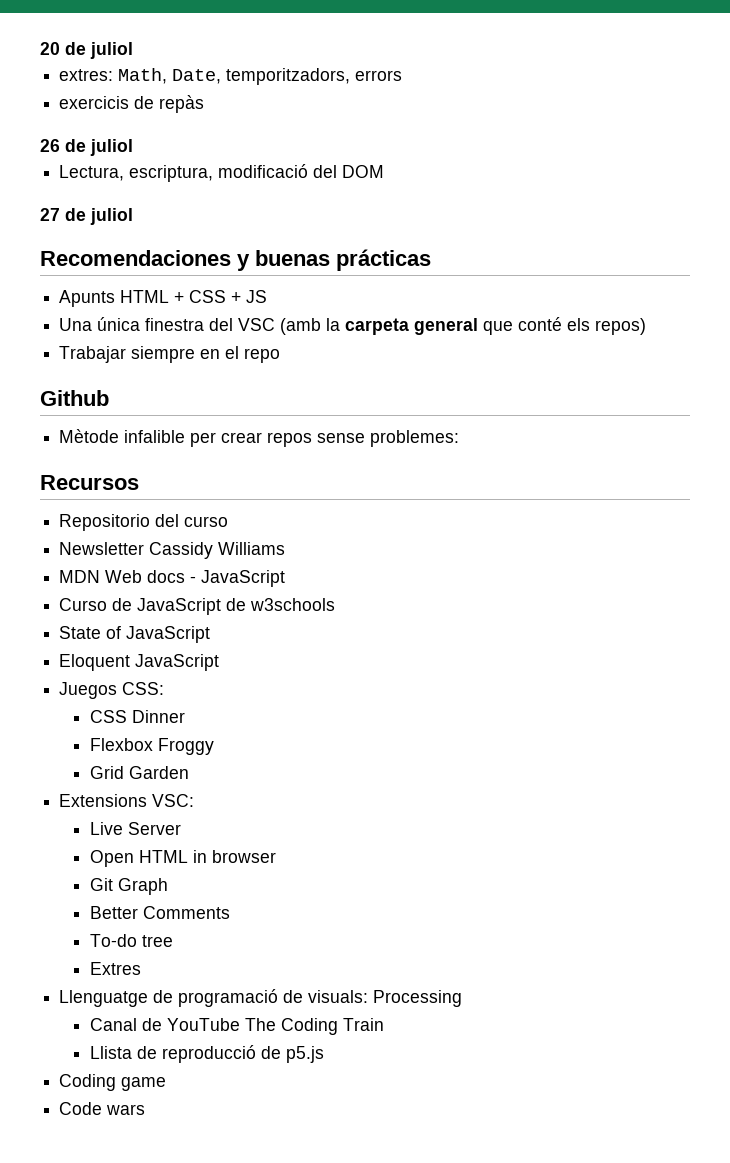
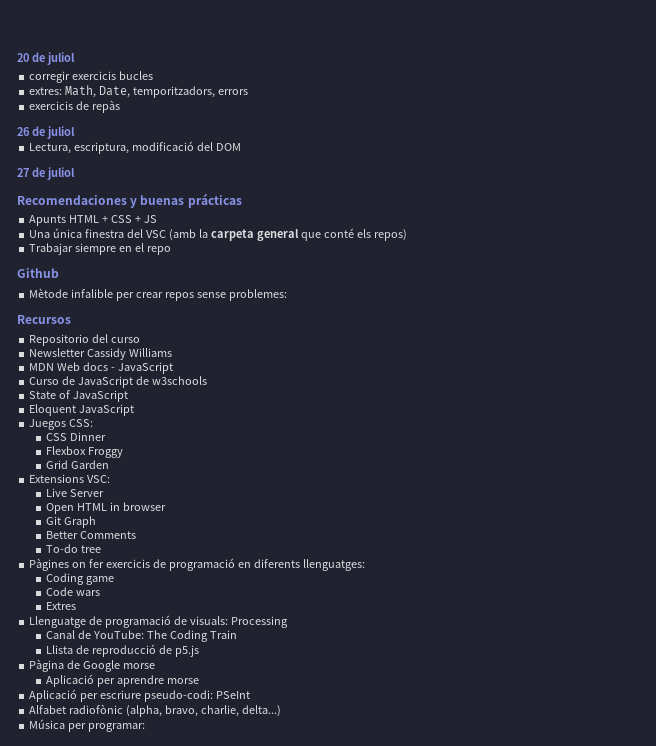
+ corregir exercicis bucles
+ Pàgines on fer exercicis de programació en diferents llenguatges:
+ Coding game
+ Code wars
- Canal de YouTube The Coding Train
+ Canal de YouTube: The Coding Train
- Coding game
- Code wars
+ Pàgina de Google morse
+ Aplicació per aprendre morse
+ Aplicació per escriure pseudo-codi: PSeInt
+ Alfabet radiofònic (alpha, bravo, charlie, delta...)
+ Música per programar:

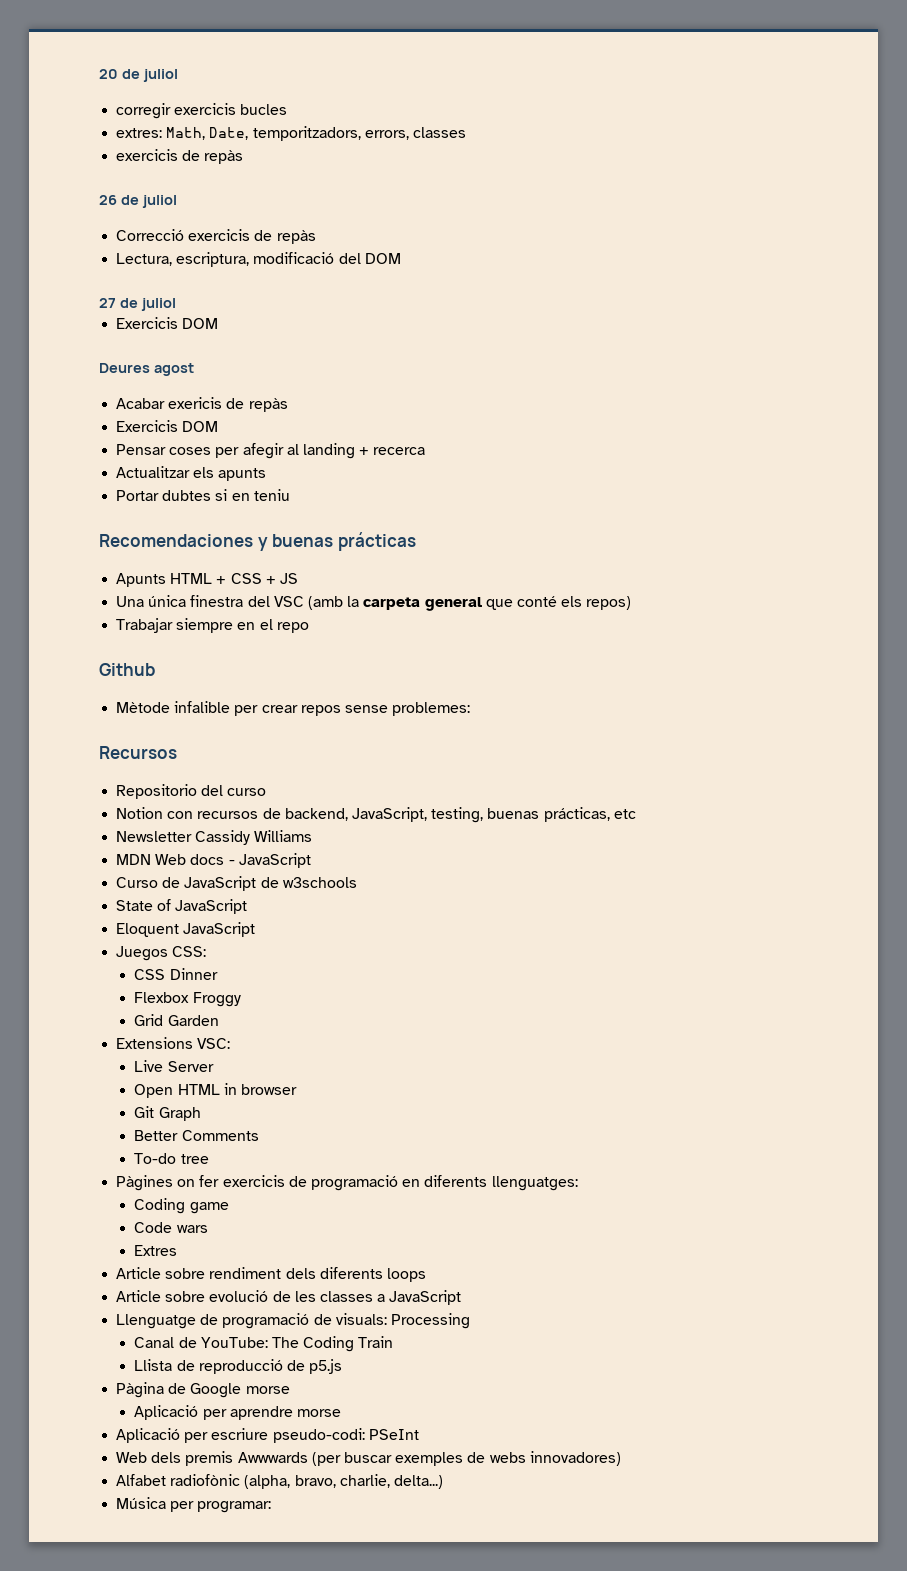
- extres: Math, Date, temporitzadors, errors
+ extres: Math, Date, temporitzadors, errors, classes
+ Correcció exercicis de repàs
  27 de juliol
+ Exercicis DOM
+ Deures agost
+ Acabar exericis de repàs
+ Exercicis DOM
+ Pensar coses per afegir al landing + recerca
+ Actualitzar els apunts
+ Portar dubtes si en teniu
+ Notion con recursos de backend, JavaScript, testing, buenas prácticas, etc
+ Article sobre rendiment dels diferents loops
+ Article sobre evolució de les classes a JavaScript
+ Web dels premis Awwwards (per buscar exemples de webs innovadores)

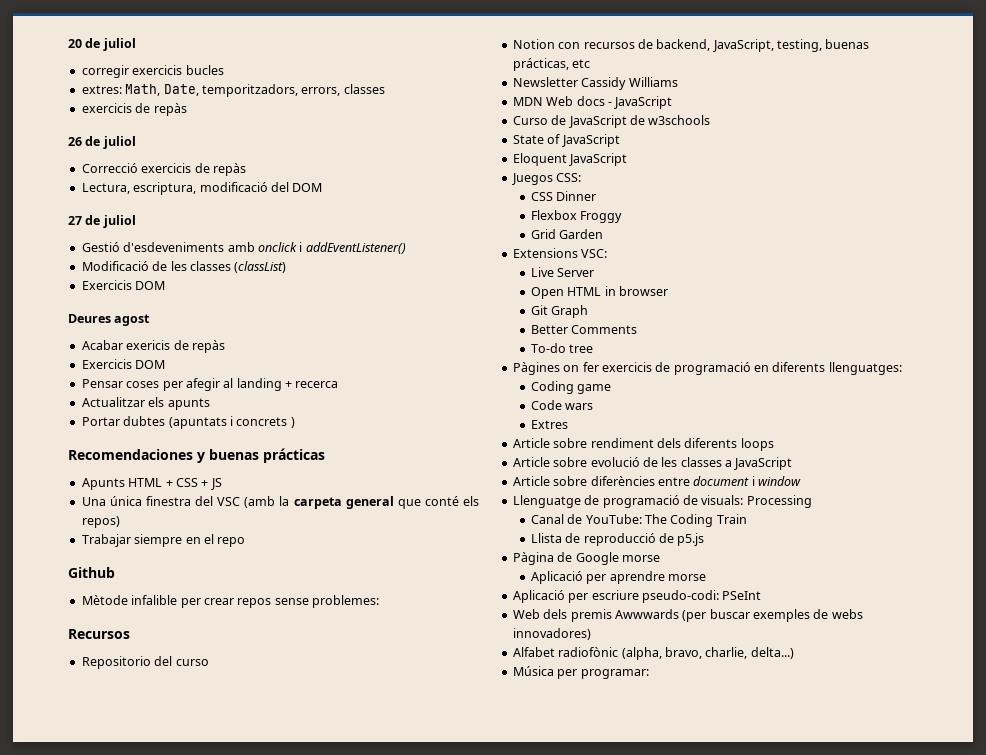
+ Gestió d'esdeveniments amb onclick i addEventListener()
+ Modificació de les classes (classList)
- Portar dubtes si en teniu
+ Portar dubtes (apuntats i concrets )
+ Article sobre diferències entre document i window

